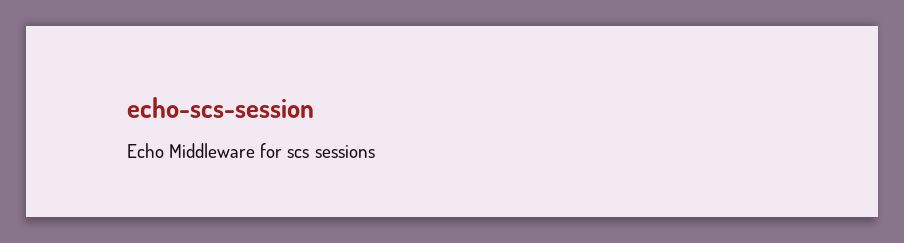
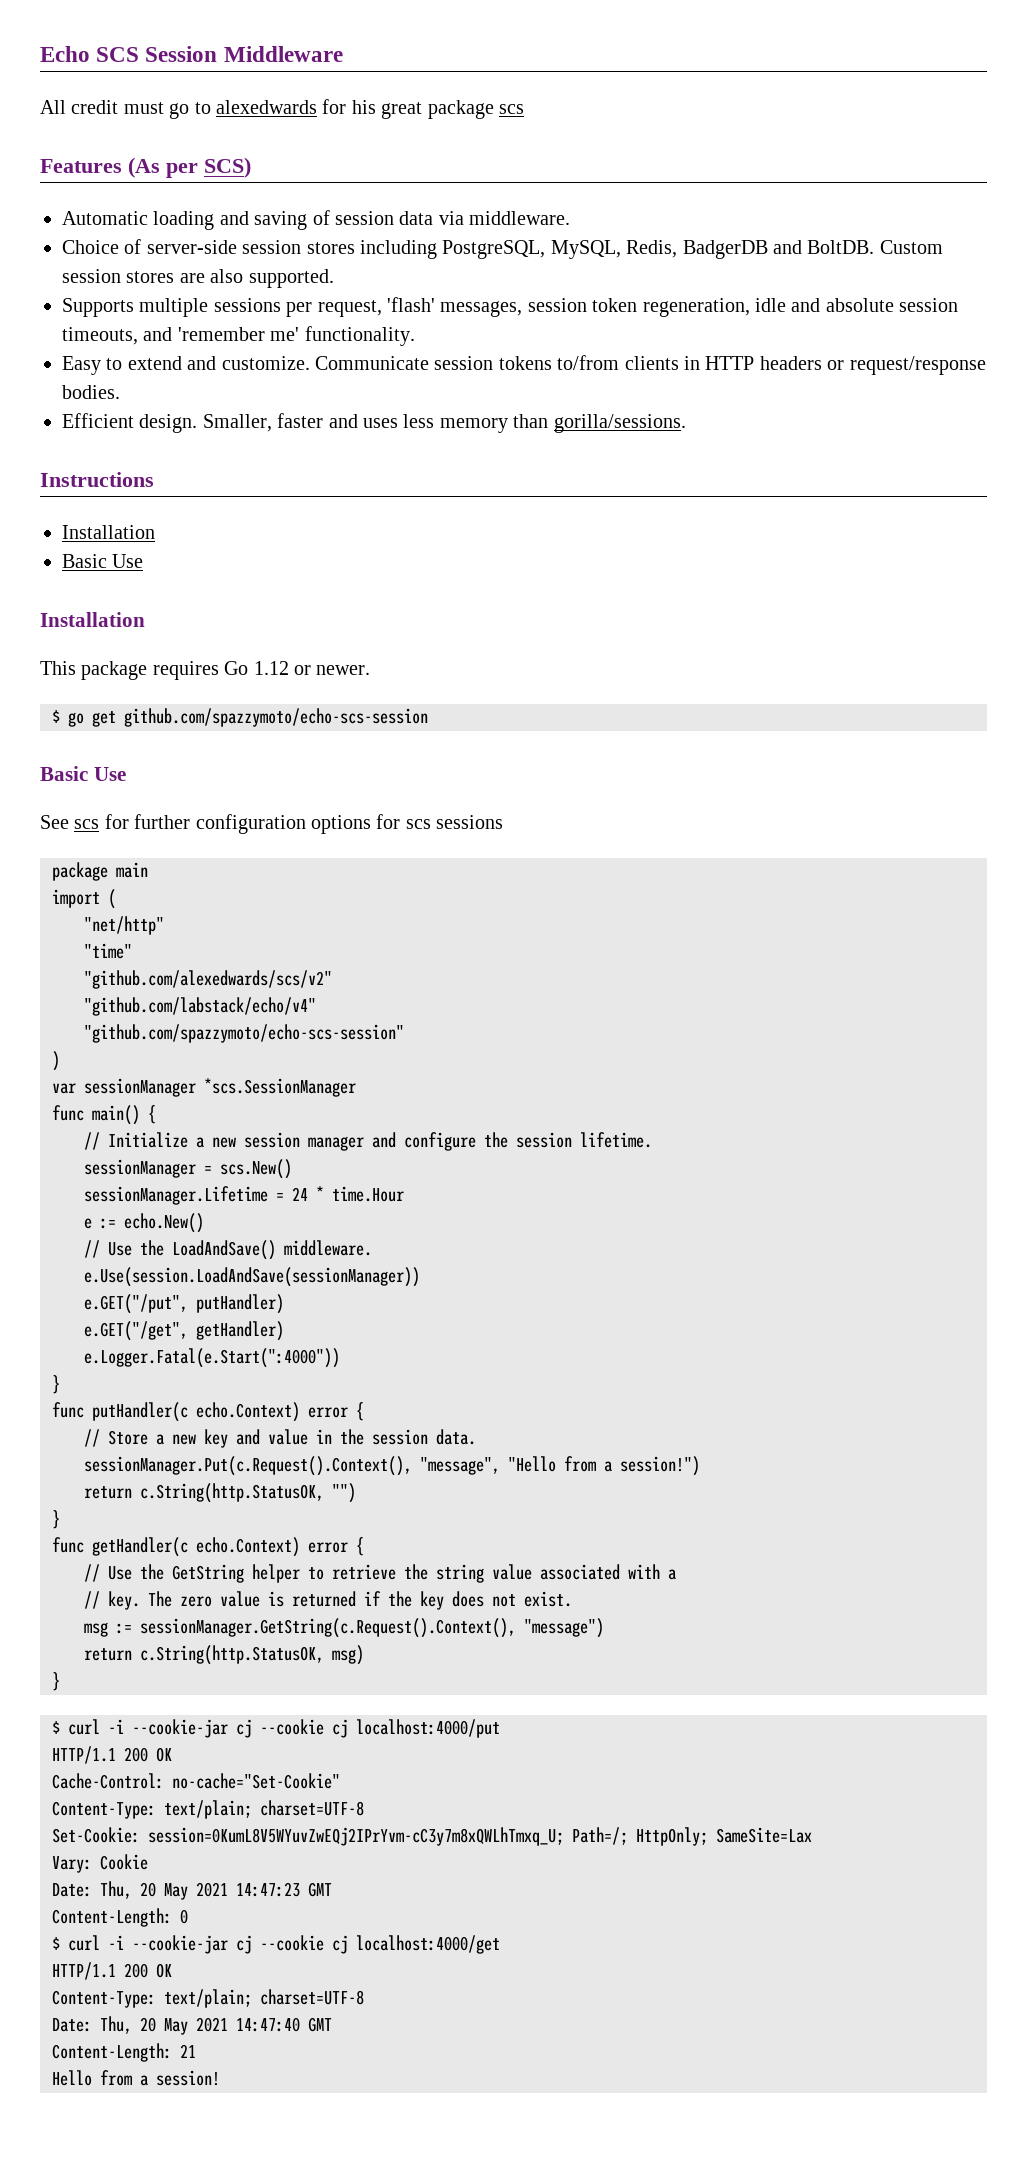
- echo-scs-session
- Echo Middleware for scs sessions
+ Echo SCS Session Middleware
+ All credit must go to alexedwards for his great package scs
+ Features (As per SCS)
+ Automatic loading and saving of session data via middleware.
+ Choice of server-side session stores including PostgreSQL, MySQL, Redis, BadgerDB and BoltDB. Custom session stores are also supported.
+ Supports multiple sessions per request, 'flash' messages, session token regeneration, idle and absolute session timeouts, and 'remember me' functionality.
+ Easy to extend and customize. Communicate session tokens to/from clients in HTTP headers or request/response bodies.
+ Efficient design. Smaller, faster and uses less memory than gorilla/sessions.
+ Instructions
+ Installation
+ Basic Use
+ Installation
+ This package requires Go 1.12 or newer.
+ $ go get github.com/spazzymoto/echo-scs-session
+ Basic Use
+ See scs for further configuration options for scs sessions
+ package main
+ import (
+ "net/http"
+ "time"
+ "github.com/alexedwards/scs/v2"
+ "github.com/labstack/echo/v4"
+ "github.com/spazzymoto/echo-scs-session"
+ )
+ var sessionManager *scs.SessionManager
+ func main() {
+ // Initialize a new session manager and configure the session lifetime.
+ sessionManager = scs.New()
+ sessionManager.Lifetime = 24 * time.Hour
+ e := echo.New()
+ // Use the LoadAndSave() middleware.
+ e.Use(session.LoadAndSave(sessionManager))
+ e.GET("/put", putHandler)
+ e.GET("/get", getHandler)
+ e.Logger.Fatal(e.Start(":4000"))
+ }
+ func putHandler(c echo.Context) error {
+ // Store a new key and value in the session data.
+ sessionManager.Put(c.Request().Context(), "message", "Hello from a session!")
+ return c.String(http.StatusOK, "")
+ }
+ func getHandler(c echo.Context) error {
+ // Use the GetString helper to retrieve the string value associated with a
+ // key. The zero value is returned if the key does not exist.
+ msg := sessionManager.GetString(c.Request().Context(), "message")
+ return c.String(http.StatusOK, msg)
+ }
+ $ curl -i --cookie-jar cj --cookie cj localhost:4000/put
+ HTTP/1.1 200 OK
+ Cache-Control: no-cache="Set-Cookie"
+ Content-Type: text/plain; charset=UTF-8
+ Set-Cookie: session=0KumL8V5WYuvZwEQj2IPrYvm-cC3y7m8xQWLhTmxq_U; Path=/; HttpOnly; SameSite=Lax
+ Vary: Cookie
+ Date: Thu, 20 May 2021 14:47:23 GMT
+ Content-Length: 0
+ $ curl -i --cookie-jar cj --cookie cj localhost:4000/get
+ HTTP/1.1 200 OK
+ Content-Type: text/plain; charset=UTF-8
+ Date: Thu, 20 May 2021 14:47:40 GMT
+ Content-Length: 21
+ Hello from a session!

